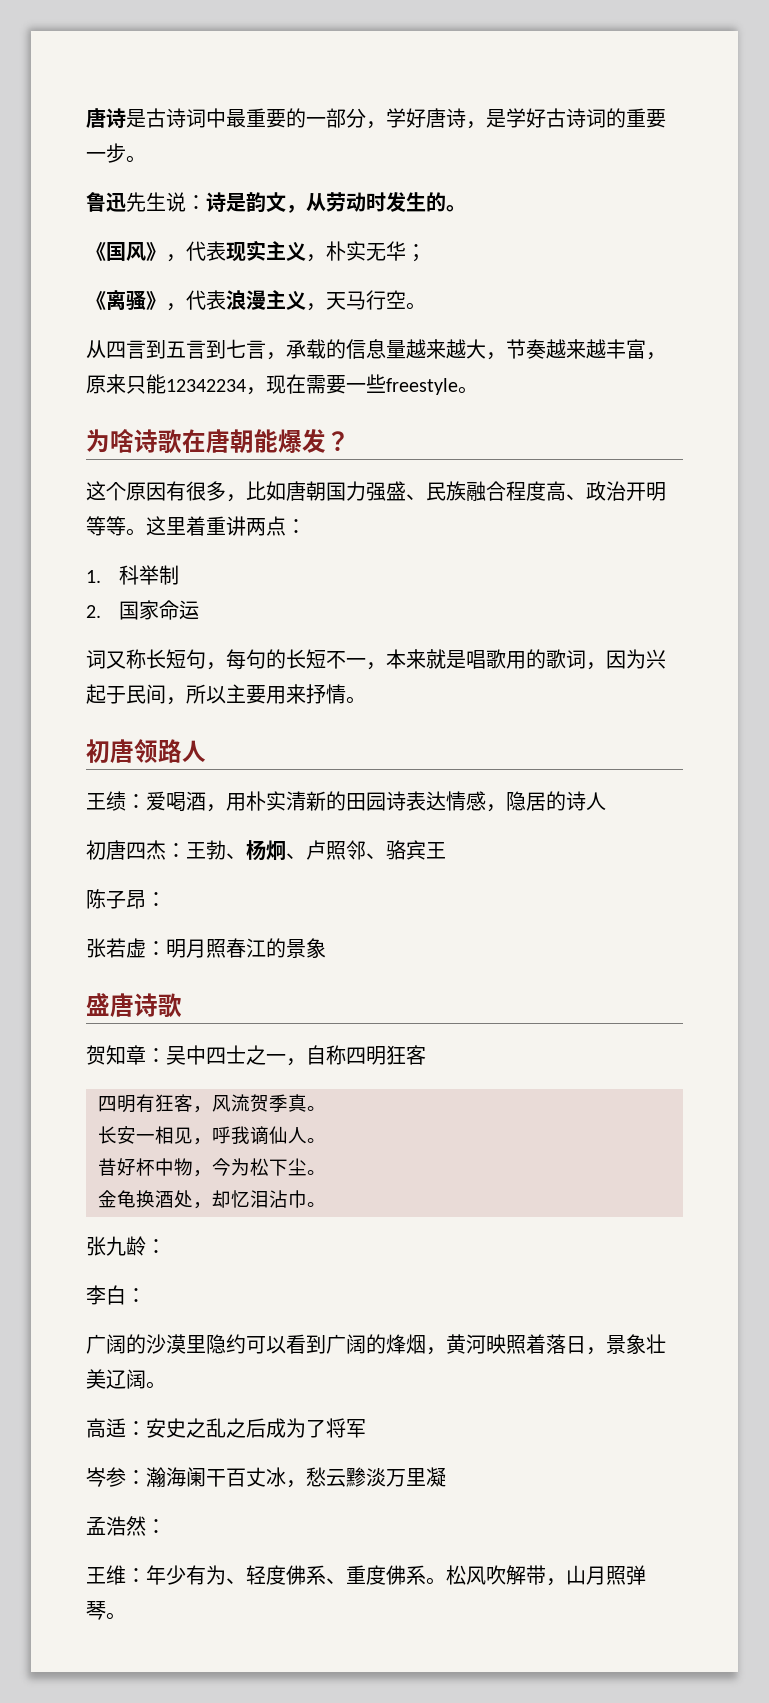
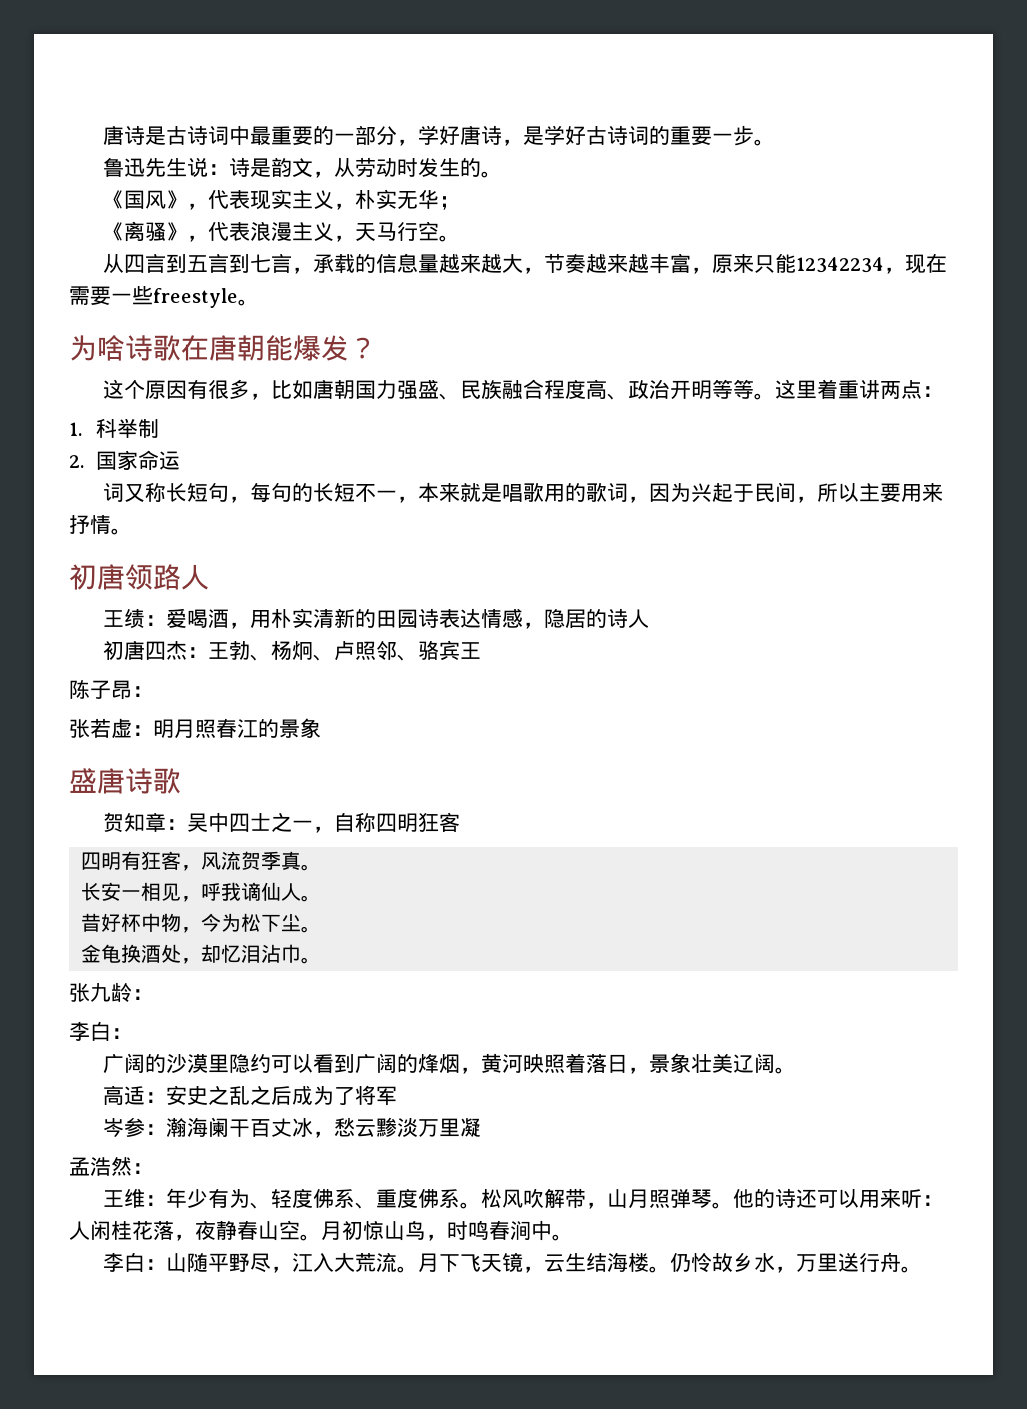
+ 他的诗还可以用来听：人闲桂花落，夜静春山空。月初惊山鸟，时鸣春涧中。
+ 李白：山随平野尽，江入大荒流。月下飞天镜，云生结海楼。仍怜故乡水，万里送行舟。

